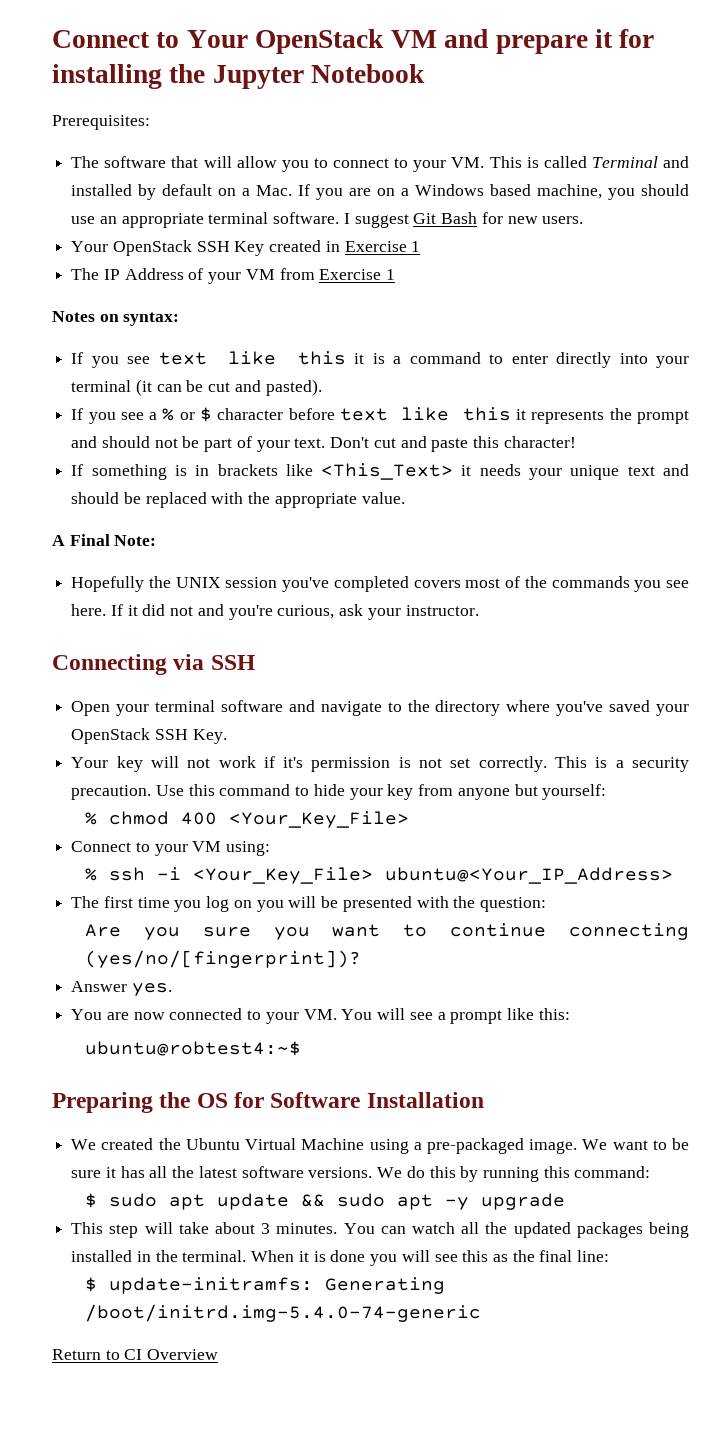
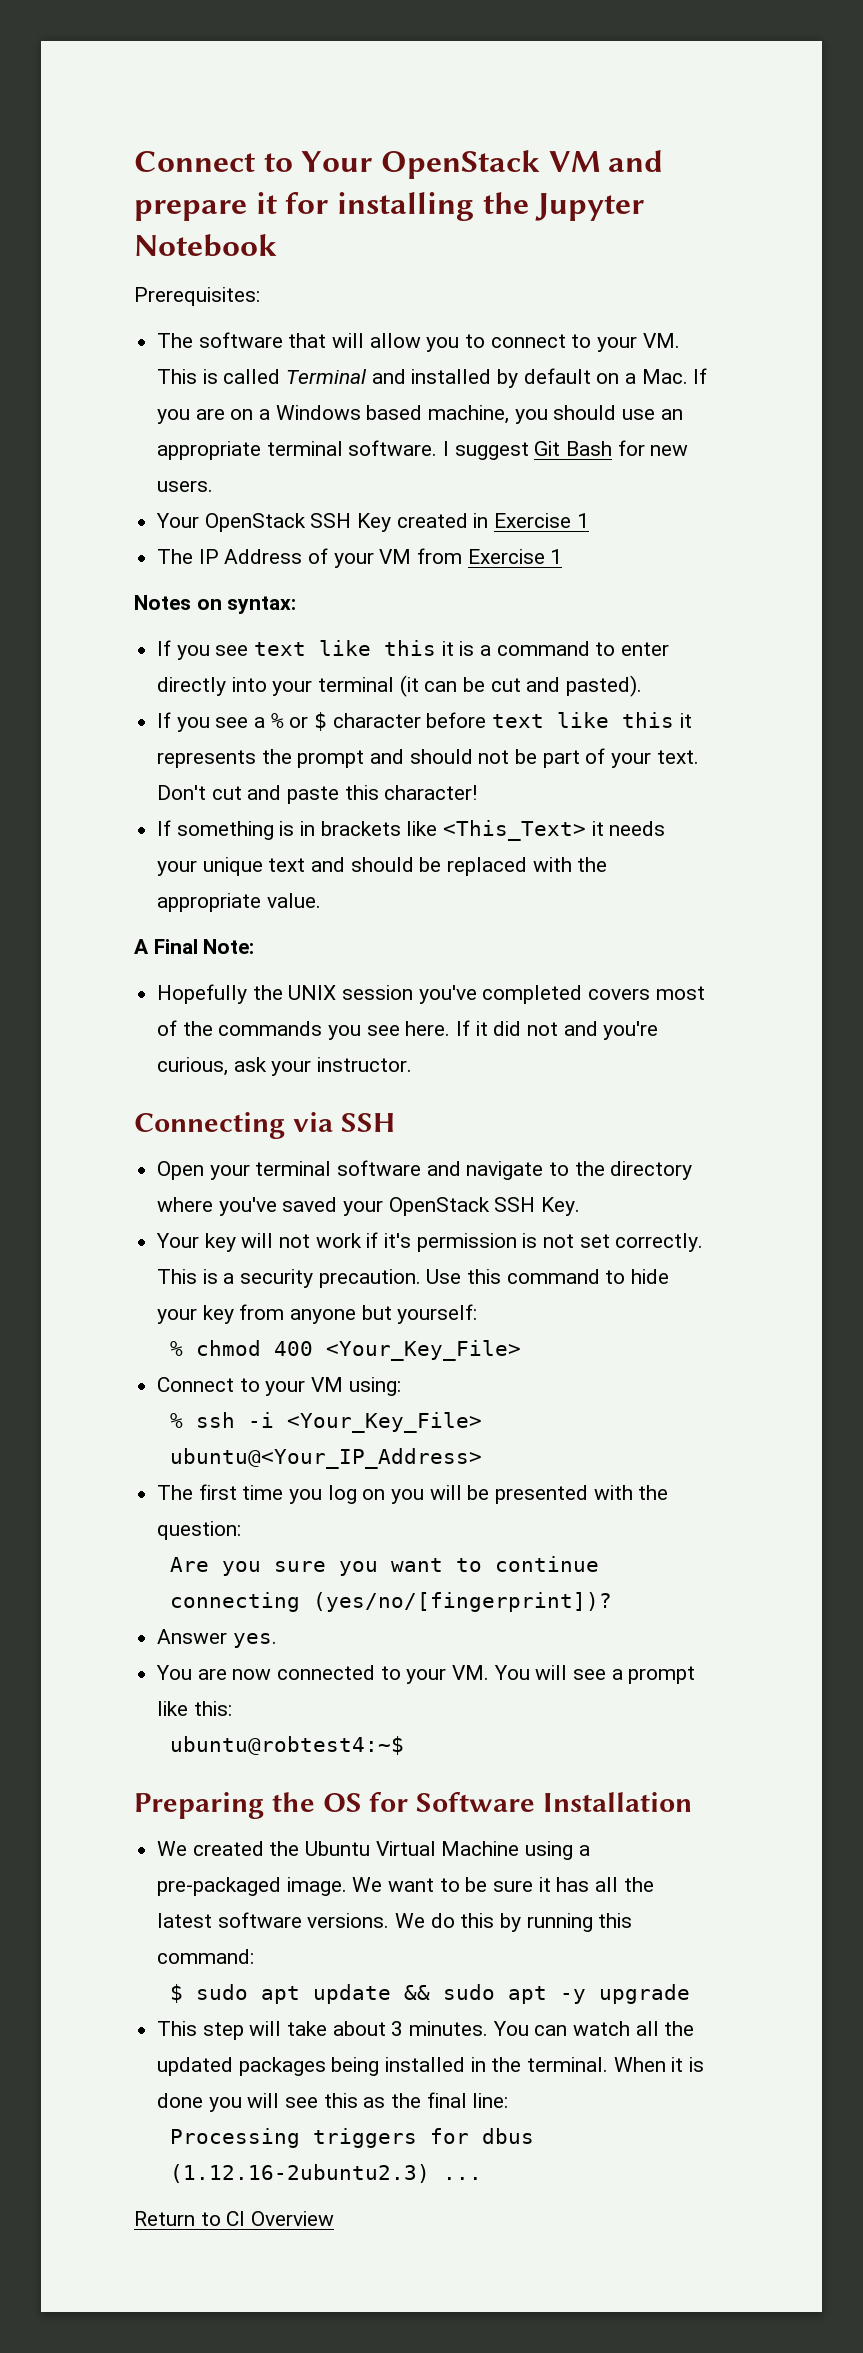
- $ update-initramfs: Generating /boot/initrd.img-5.4.0-74-generic
+ Processing triggers for dbus (1.12.16-2ubuntu2.3) ...

